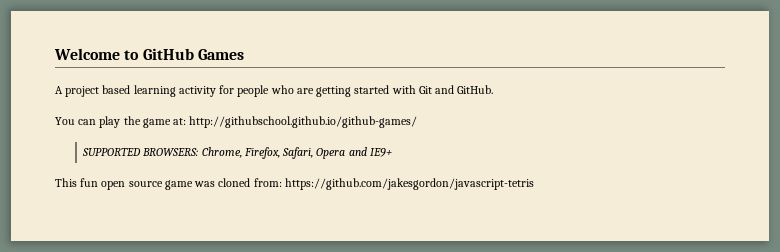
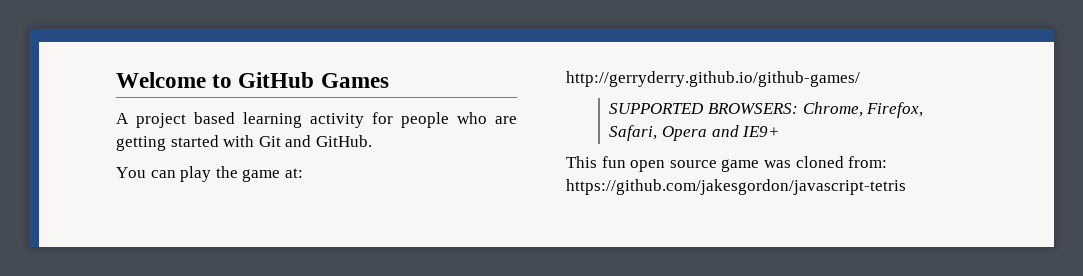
- You can play the game at: http://githubschool.github.io/github-games/
+ You can play the game at: http://gerryderry.github.io/github-games/

